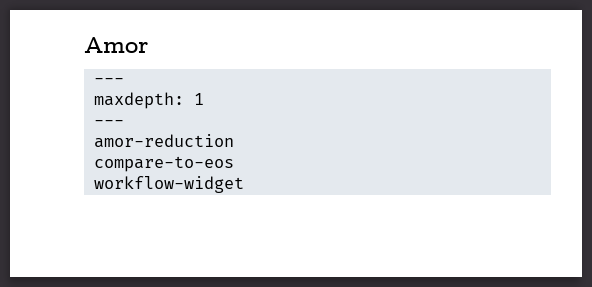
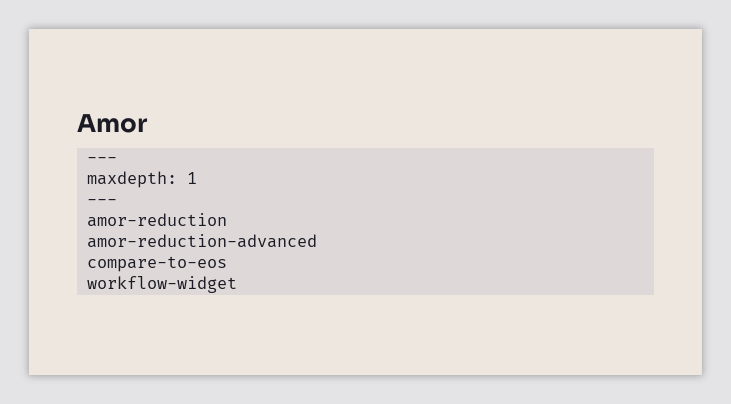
+ amor-reduction-advanced

